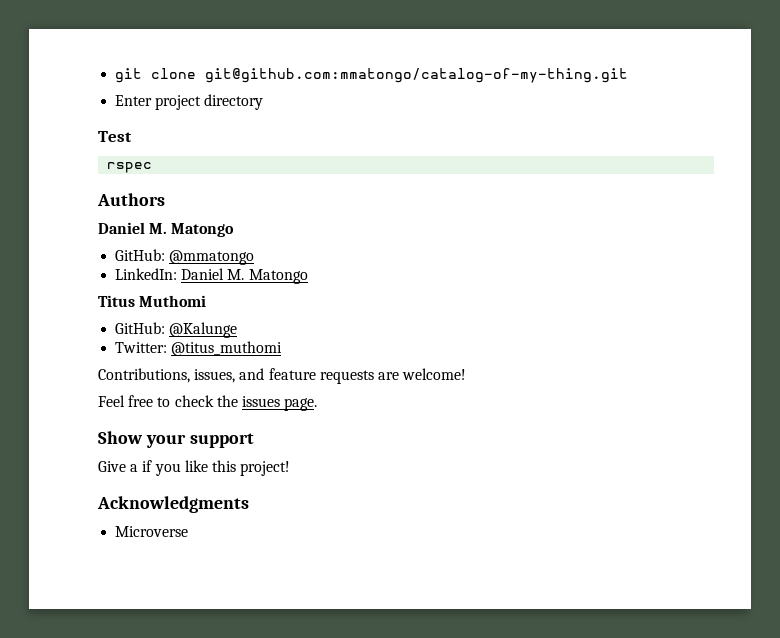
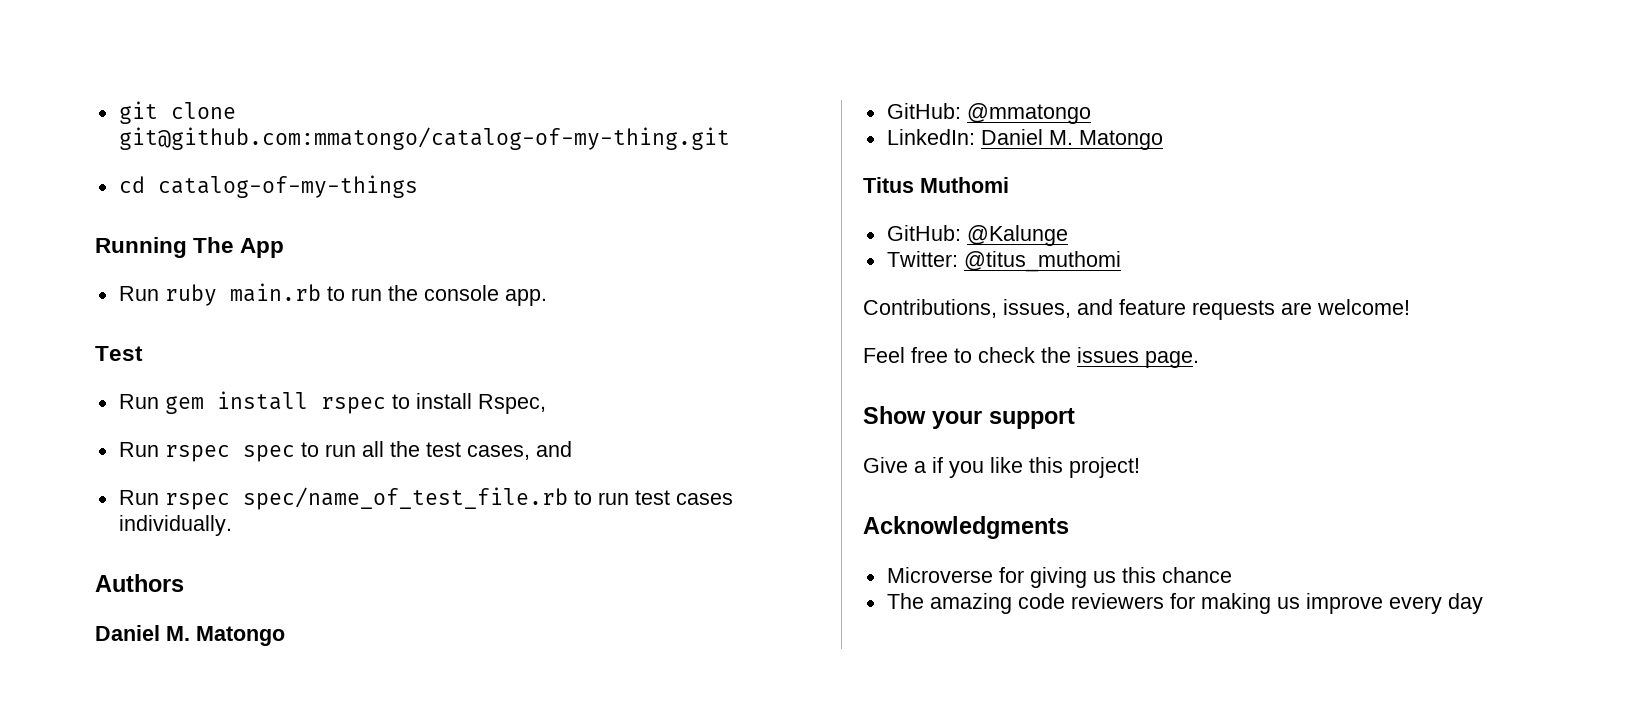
- Enter project directory
+ cd catalog-of-my-things
+ Running The App
+ Run ruby main.rb to run the console app.
  Test
- rspec
+ Run gem install rspec to install Rspec,
+ Run rspec spec to run all the test cases, and
+ Run rspec spec/name_of_test_file.rb to run test cases individually.
- Microverse
+ Microverse for giving us this chance
+ The amazing code reviewers for making us improve every day

